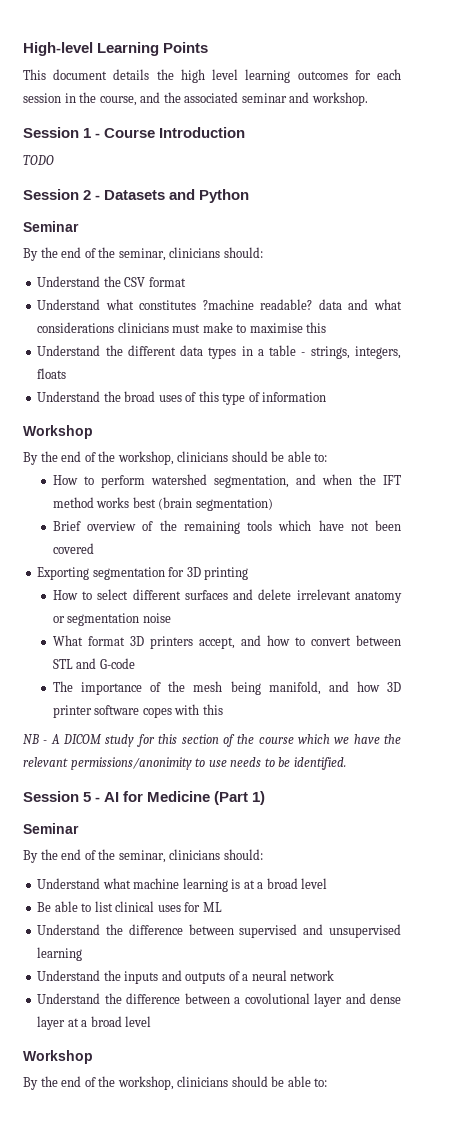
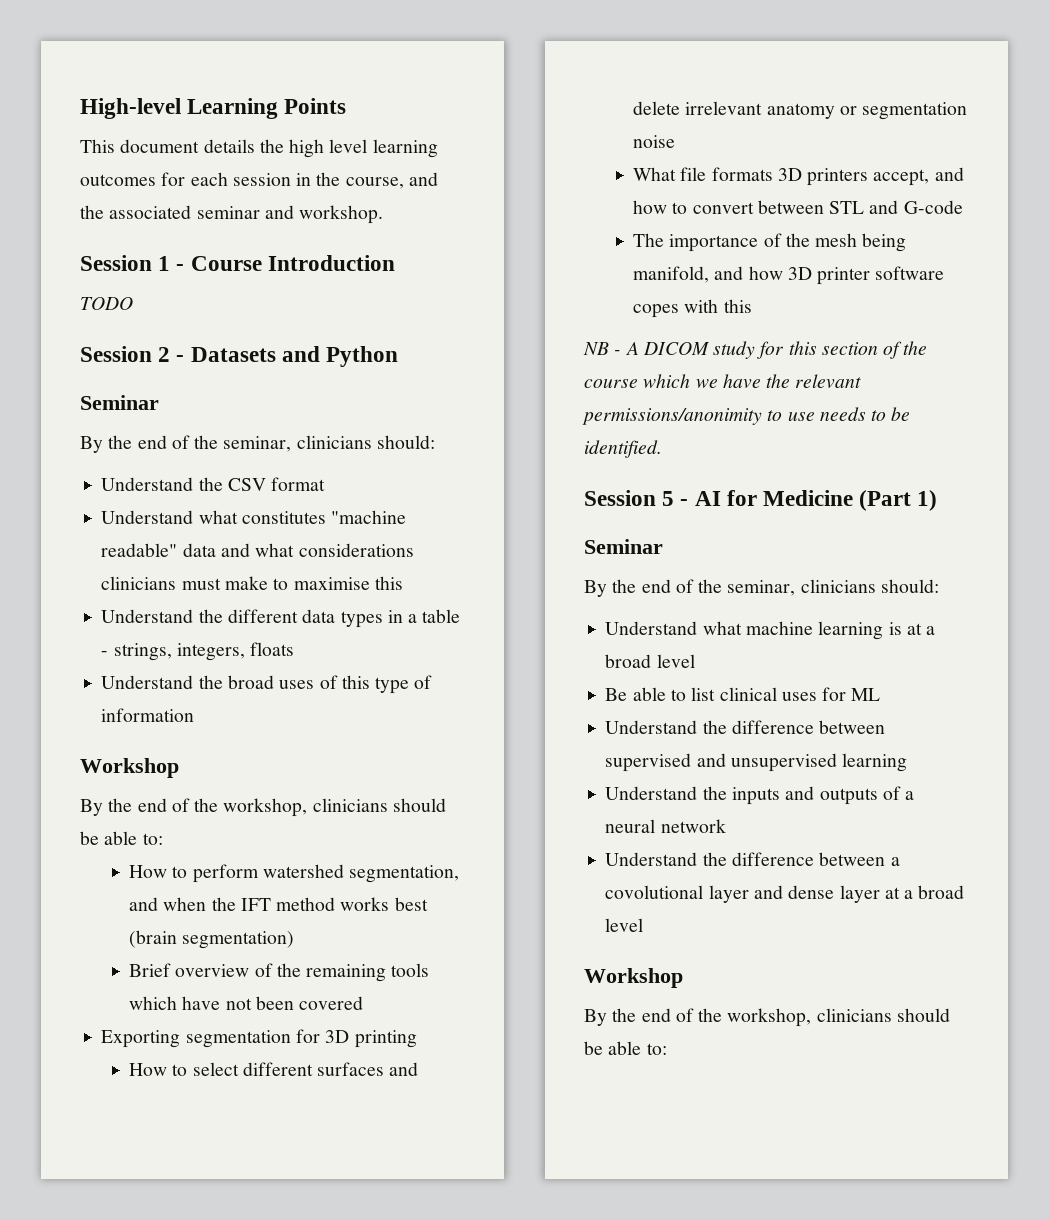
- Understand what constitutes ?machine readable? data and what considerations clinicians must make to maximise this
+ Understand what constitutes "machine readable" data and what considerations clinicians must make to maximise this
- What format 3D printers accept, and how to convert between STL and G-code
+ What file formats 3D printers accept, and how to convert between STL and G-code

